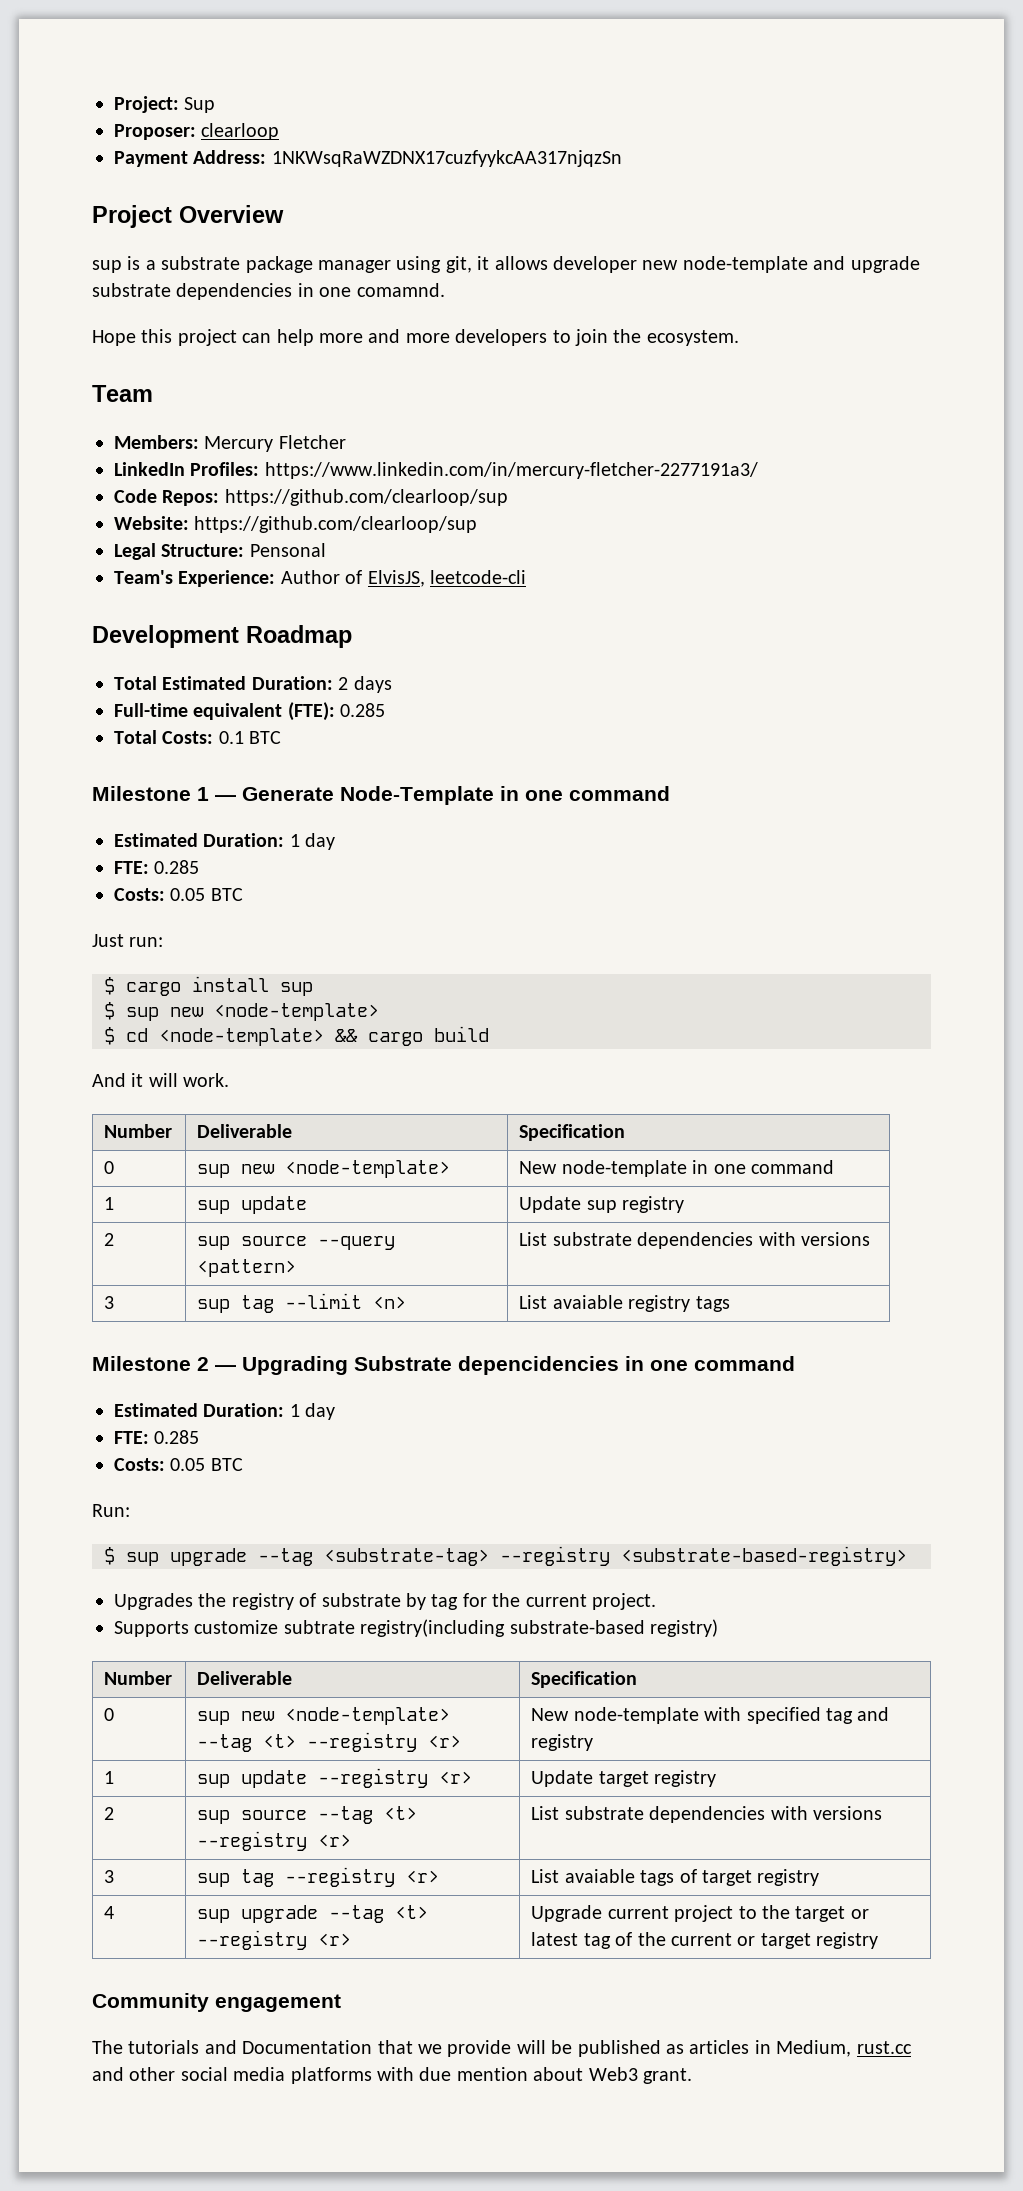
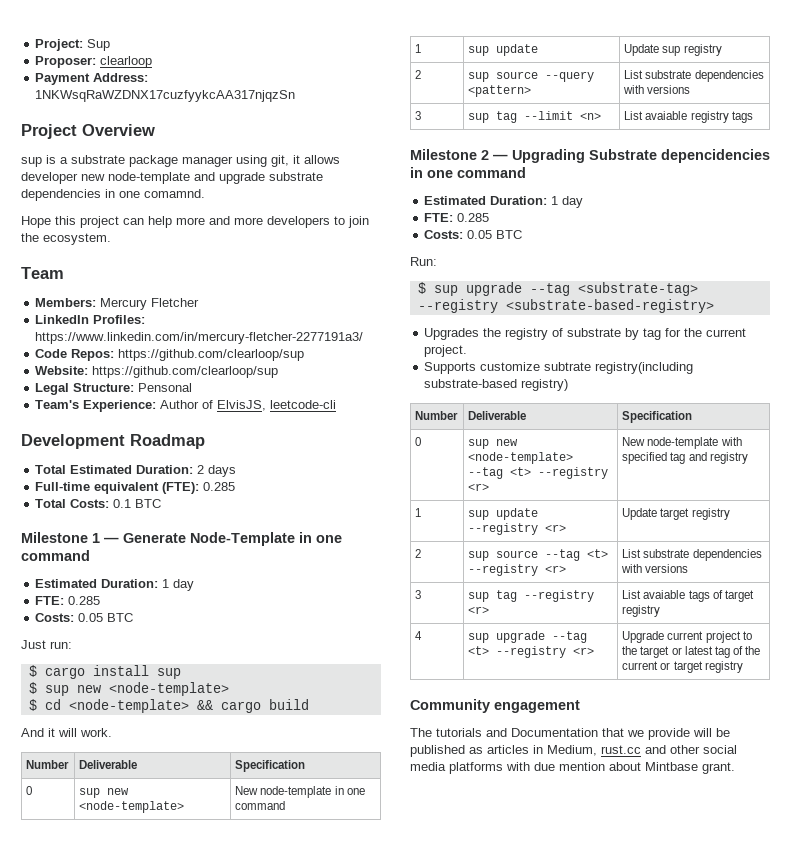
- The tutorials and Documentation that we provide will be published as articles in Medium, rust.cc and other social media platforms with due mention about Web3 grant.
+ The tutorials and Documentation that we provide will be published as articles in Medium, rust.cc and other social media platforms with due mention about Mintbase grant.

